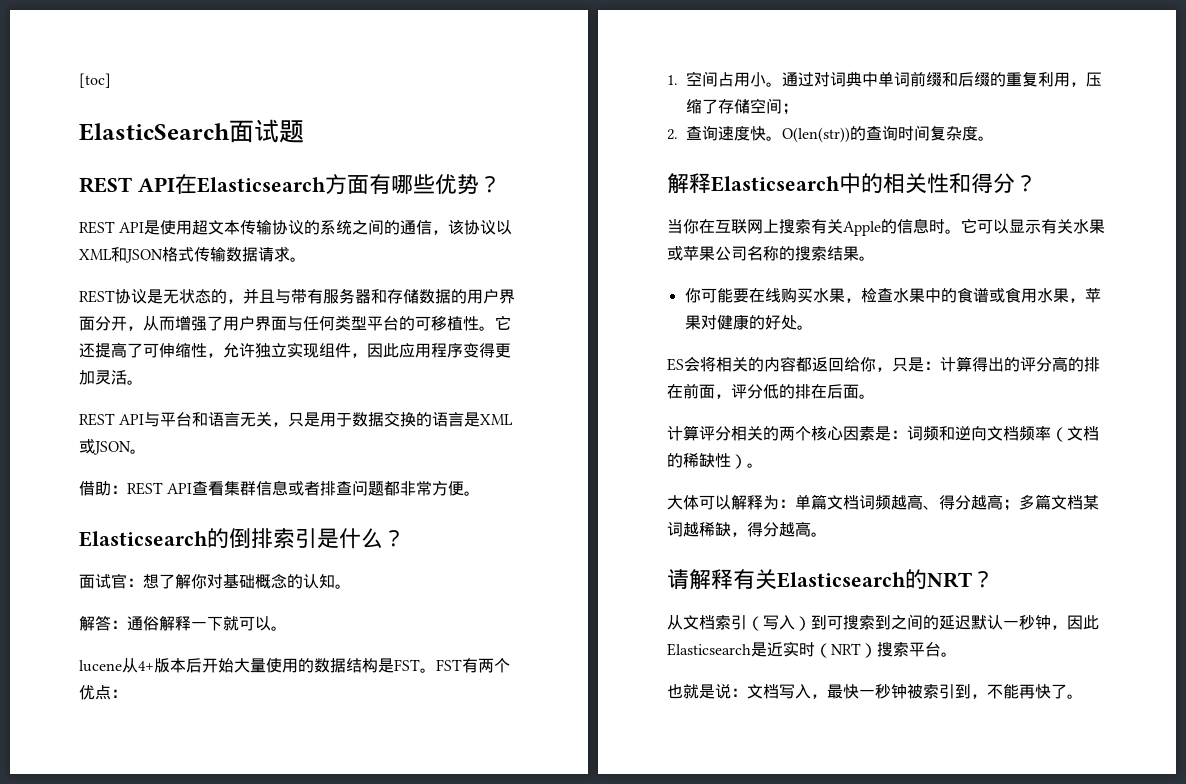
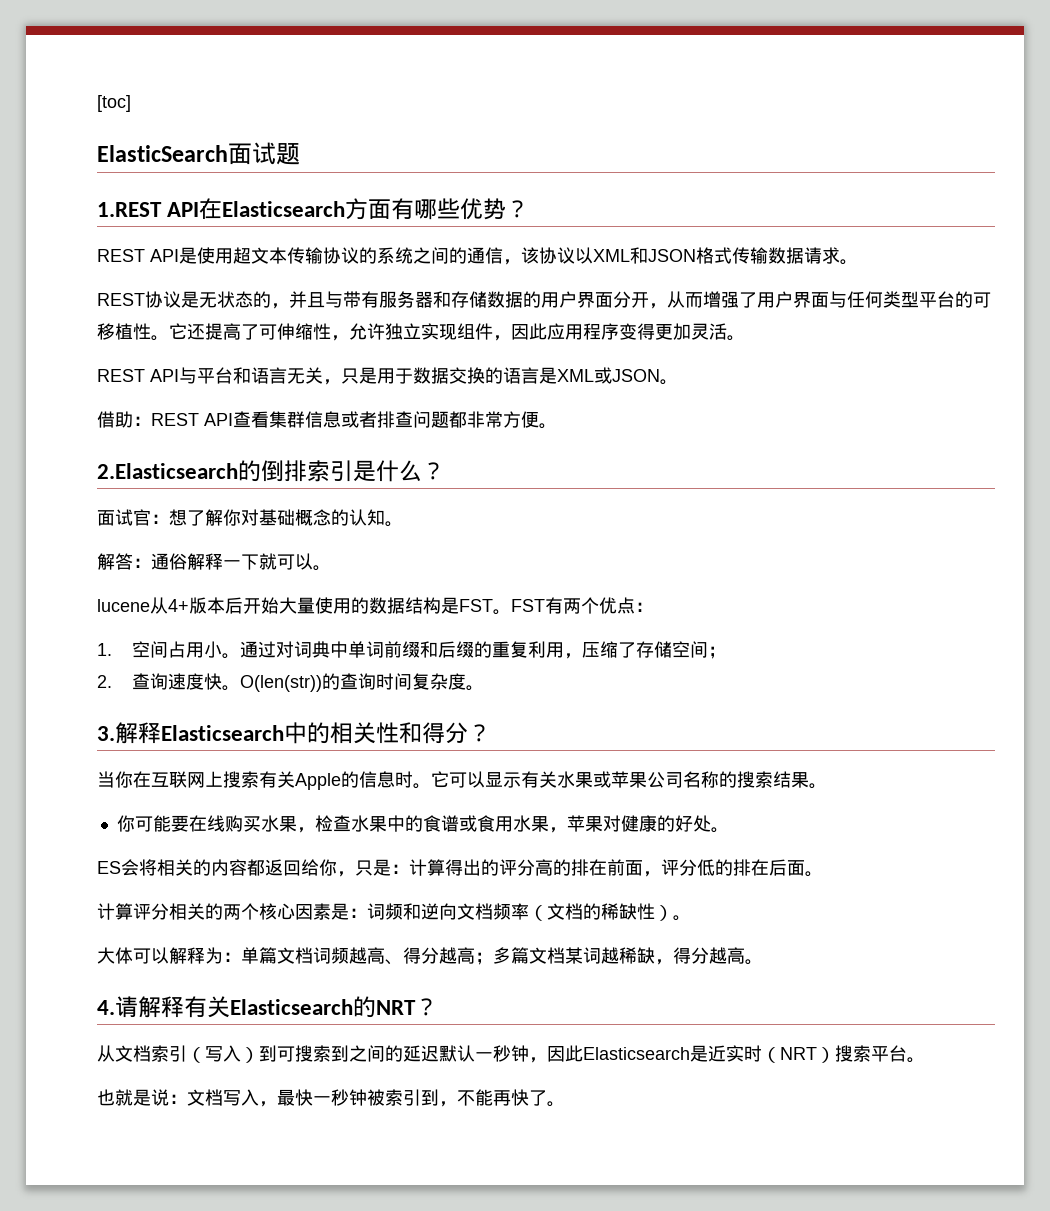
- REST API在Elasticsearch方面有哪些优势？
+ 1.REST API在Elasticsearch方面有哪些优势？
- Elasticsearch的倒排索引是什么？
+ 2.Elasticsearch的倒排索引是什么？
- 解释Elasticsearch中的相关性和得分？
+ 3.解释Elasticsearch中的相关性和得分？
- 请解释有关Elasticsearch的NRT？
+ 4.请解释有关Elasticsearch的NRT？

